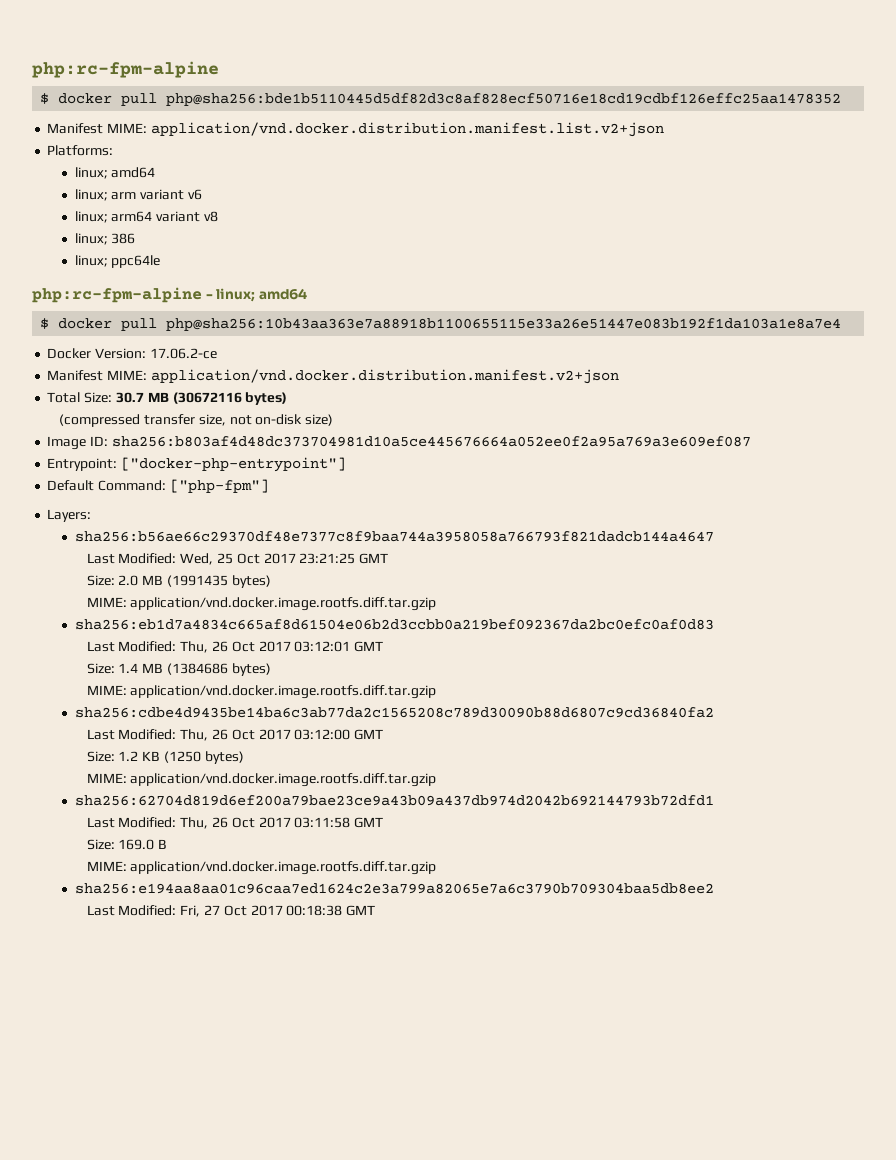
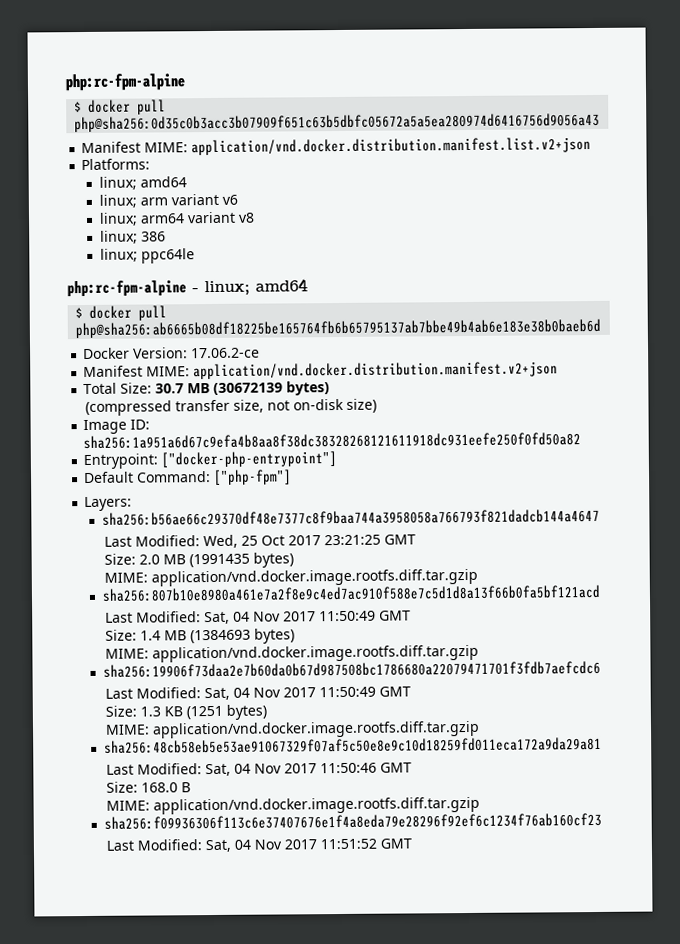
- $ docker pull php@sha256:bde1b5110445d5df82d3c8af828ecf50716e18cd19cdbf126effc25aa1478352
+ $ docker pull php@sha256:0d35c0b3acc3b07909f651c63b5dbfc05672a5a5ea280974d6416756d9056a43
- $ docker pull php@sha256:10b43aa363e7a88918b1100655115e33a26e51447e083b192f1da103a1e8a7e4
+ $ docker pull php@sha256:ab6665b08df18225be165764fb6b65795137ab7bbe49b4ab6e183e38b0baeb6d
- Total Size: 30.7 MB (30672116 bytes)
+ Total Size: 30.7 MB (30672139 bytes)
- Image ID: sha256:b803af4d48dc373704981d10a5ce445676664a052ee0f2a95a769a3e609ef087
+ Image ID: sha256:1a951a6d67c9efa4b8aa8f38dc38328268121611918dc931eefe250f0fd50a82
- sha256:eb1d7a4834c665af8d61504e06b2d3ccbb0a219bef092367da2bc0efc0af0d83
- Last Modified: Thu, 26 Oct 2017 03:12:01 GMT
+ sha256:807b10e8980a461e7a2f8e9c4ed7ac910f588e7c5d1d8a13f66b0fa5bf121acd
+ Last Modified: Sat, 04 Nov 2017 11:50:49 GMT
- Size: 1.4 MB (1384686 bytes)
+ Size: 1.4 MB (1384693 bytes)
  MIME: application/vnd.docker.image.rootfs.diff.tar.gzip
- sha256:cdbe4d9435be14ba6c3ab77da2c1565208c789d30090b88d6807c9cd36840fa2
- Last Modified: Thu, 26 Oct 2017 03:12:00 GMT
- Size: 1.2 KB (1250 bytes)
+ sha256:19906f73daa2e7b60da0b67d987508bc1786680a22079471701f3fdb7aefcdc6
+ Last Modified: Sat, 04 Nov 2017 11:50:49 GMT
+ Size: 1.3 KB (1251 bytes)
  MIME: application/vnd.docker.image.rootfs.diff.tar.gzip
- sha256:62704d819d6ef200a79bae23ce9a43b09a437db974d2042b692144793b72dfd1
- Last Modified: Thu, 26 Oct 2017 03:11:58 GMT
- Size: 169.0 B
+ sha256:48cb58eb5e53ae91067329f07af5c50e8e9c10d18259fd011eca172a9da29a81
+ Last Modified: Sat, 04 Nov 2017 11:50:46 GMT
+ Size: 168.0 B
- sha256:e194aa8aa01c96caa7ed1624c2e3a799a82065e7a6c3790b709304baa5db8ee2
- Last Modified: Fri, 27 Oct 2017 00:18:38 GMT
+ sha256:f09936306f113c6e37407676e1f4a8eda79e28296f92ef6c1234f76ab160cf23
+ Last Modified: Sat, 04 Nov 2017 11:51:52 GMT

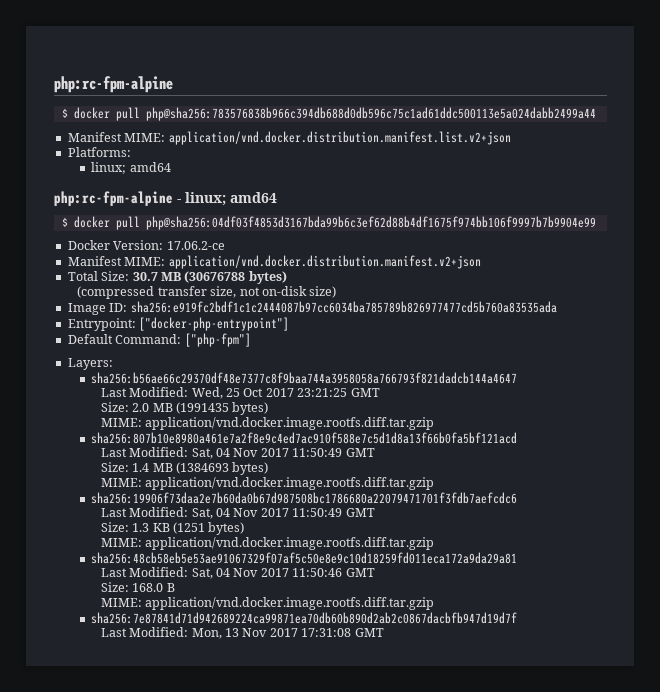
- $ docker pull php@sha256:0d35c0b3acc3b07909f651c63b5dbfc05672a5a5ea280974d6416756d9056a43
+ $ docker pull php@sha256:783576838b966c394db688d0db596c75c1ad61ddc500113e5a024dabb2499a44
- linux; arm variant v6
- linux; arm64 variant v8
- linux; 386
- linux; ppc64le
- $ docker pull php@sha256:ab6665b08df18225be165764fb6b65795137ab7bbe49b4ab6e183e38b0baeb6d
+ $ docker pull php@sha256:04df03f4853d3167bda99b6c3ef62d88b4df1675f974bb106f9997b7b9904e99
- Total Size: 30.7 MB (30672139 bytes)
+ Total Size: 30.7 MB (30676788 bytes)
- Image ID: sha256:1a951a6d67c9efa4b8aa8f38dc38328268121611918dc931eefe250f0fd50a82
+ Image ID: sha256:e919fc2bdf1c1c2444087b97cc6034ba785789b826977477cd5b760a83535ada
- sha256:f09936306f113c6e37407676e1f4a8eda79e28296f92ef6c1234f76ab160cf23
- Last Modified: Sat, 04 Nov 2017 11:51:52 GMT
+ sha256:7e87841d71d942689224ca99871ea70db60b890d2ab2c0867dacbfb947d19d7f
+ Last Modified: Mon, 13 Nov 2017 17:31:08 GMT

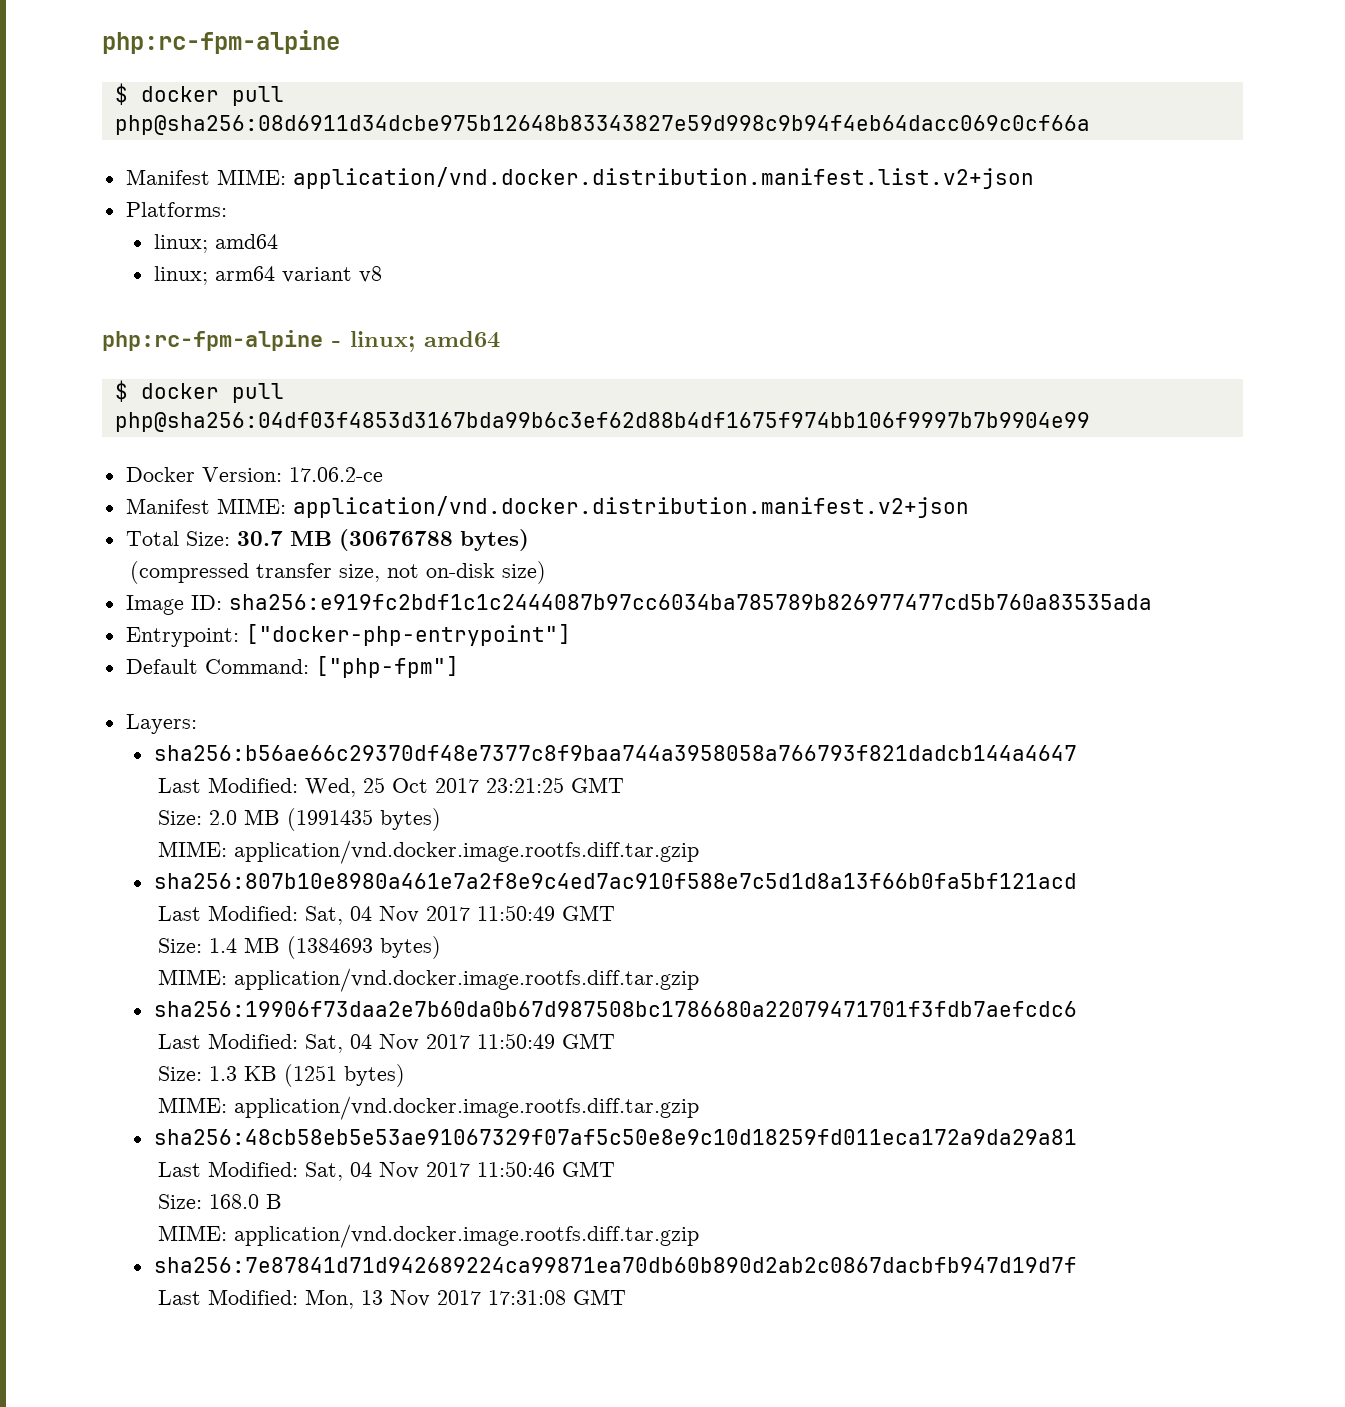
- $ docker pull php@sha256:783576838b966c394db688d0db596c75c1ad61ddc500113e5a024dabb2499a44
+ $ docker pull php@sha256:08d6911d34dcbe975b12648b83343827e59d998c9b94f4eb64dacc069c0cf66a
+ linux; arm64 variant v8

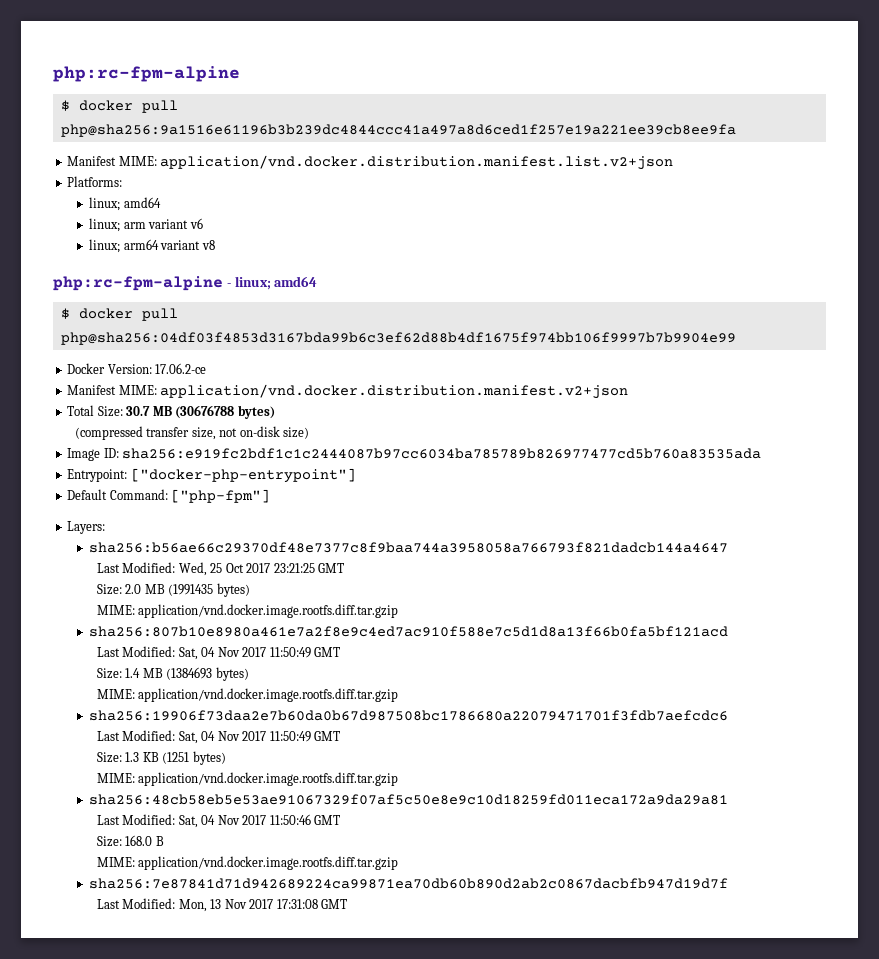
- $ docker pull php@sha256:08d6911d34dcbe975b12648b83343827e59d998c9b94f4eb64dacc069c0cf66a
+ $ docker pull php@sha256:9a1516e61196b3b239dc4844ccc41a497a8d6ced1f257e19a221ee39cb8ee9fa
+ linux; arm variant v6

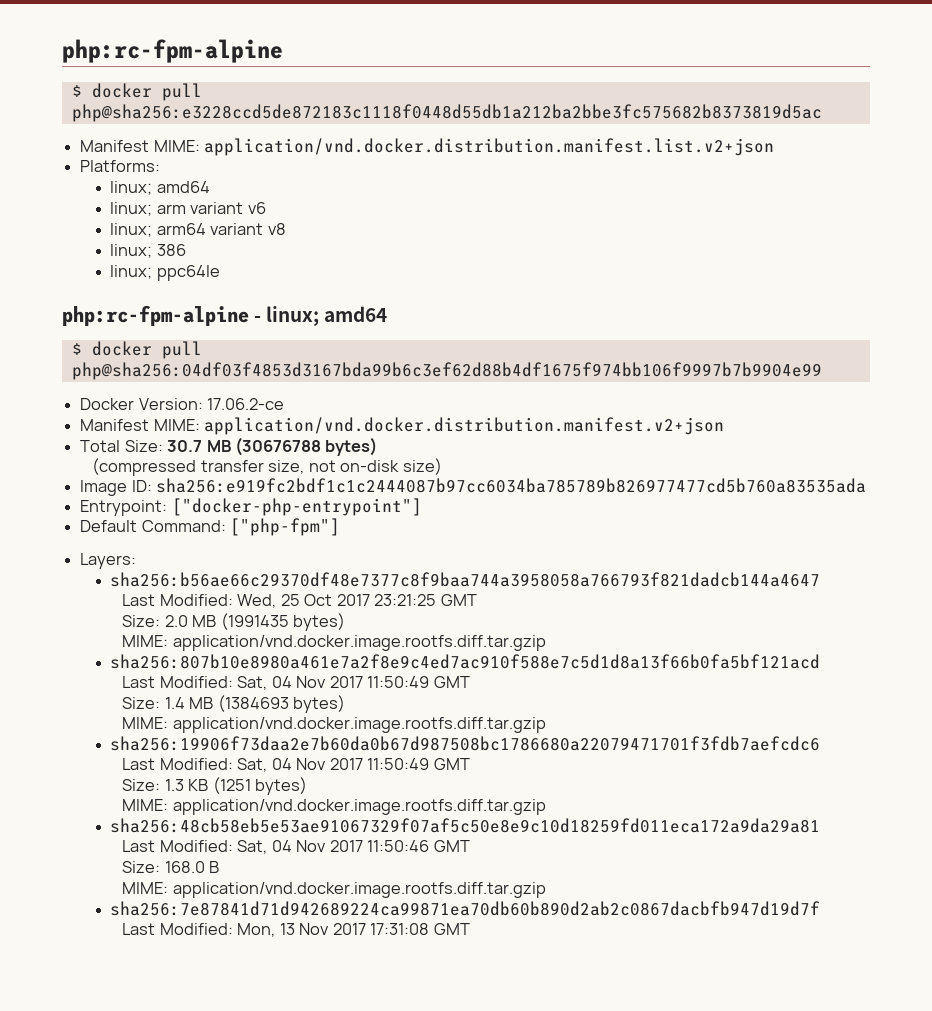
- $ docker pull php@sha256:9a1516e61196b3b239dc4844ccc41a497a8d6ced1f257e19a221ee39cb8ee9fa
+ $ docker pull php@sha256:e3228ccd5de872183c1118f0448d55db1a212ba2bbe3fc575682b8373819d5ac
+ linux; 386
+ linux; ppc64le

